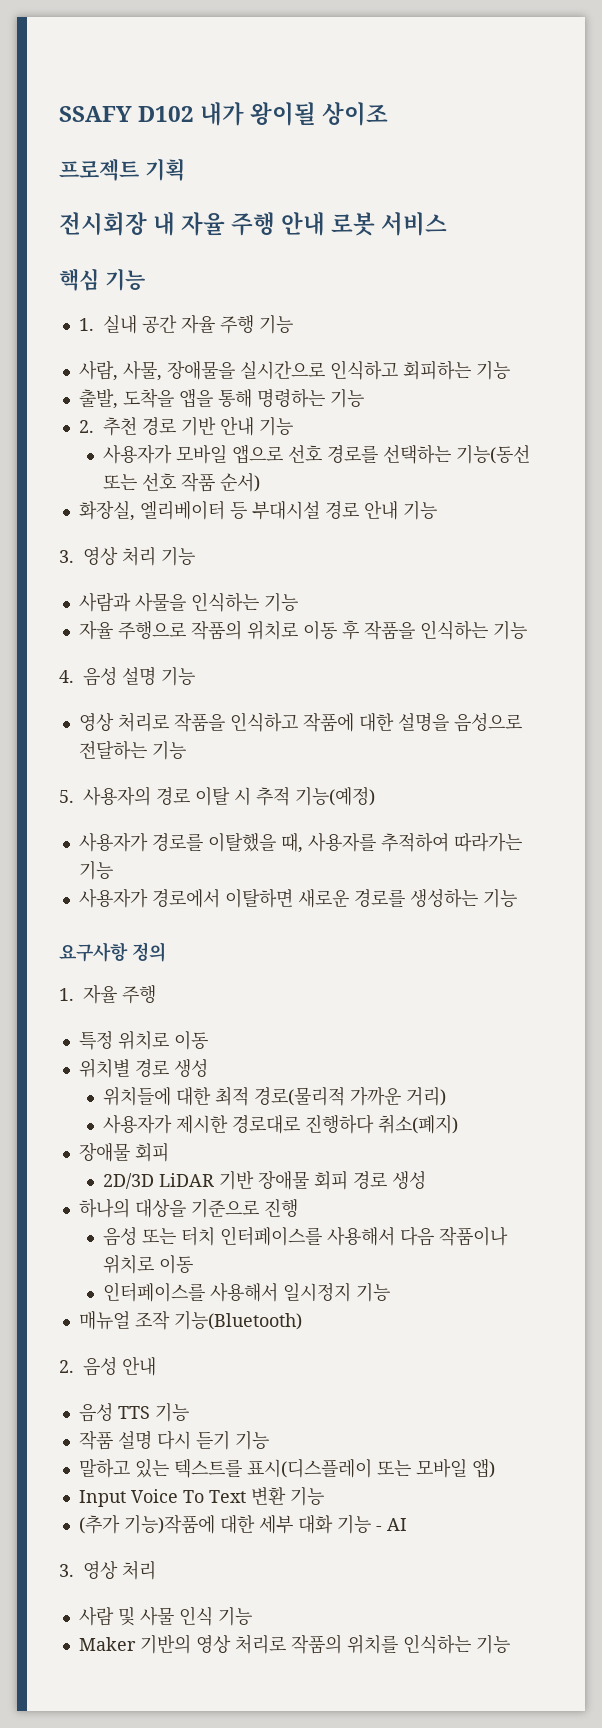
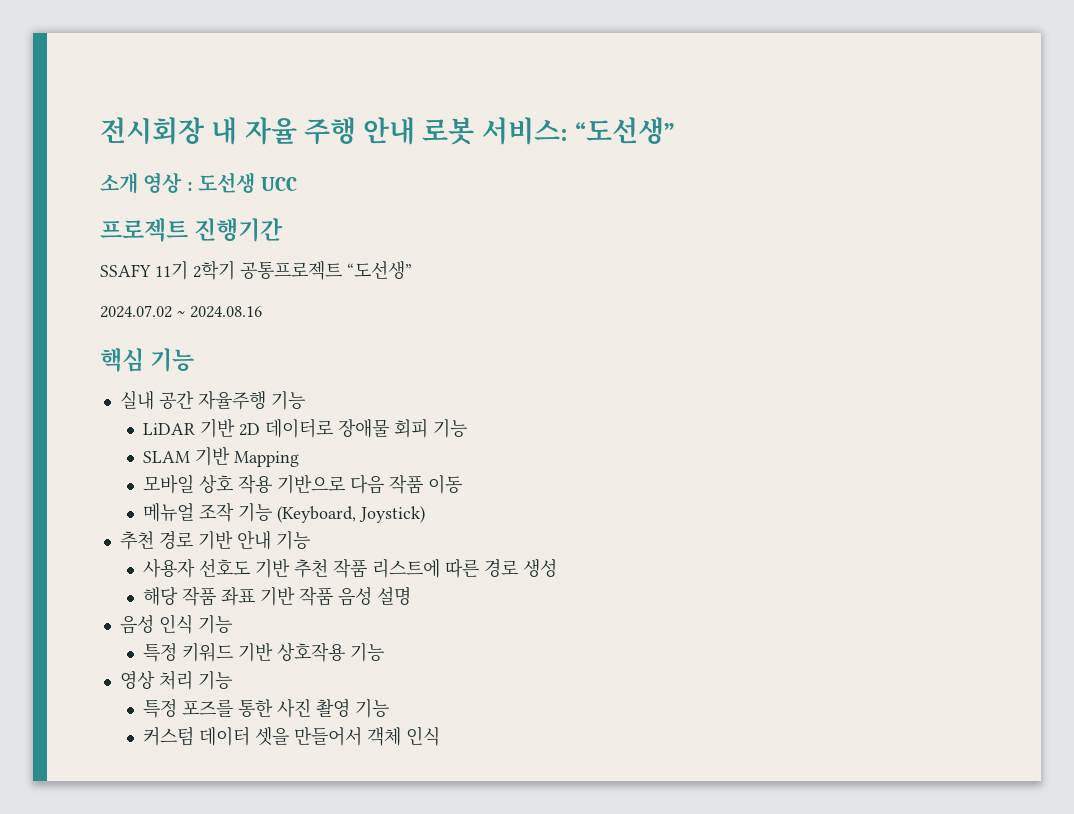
- SSAFY D102 내가 왕이될 상이조
- 프로젝트 기획
- 전시회장 내 자율 주행 안내 로봇 서비스
+ 전시회장 내 자율 주행 안내 로봇 서비스: “도선생”
+ 소개 영상 : 도선생 UCC
+ 프로젝트 진행기간
+ SSAFY 11기 2학기 공통프로젝트 “도선생”
+ 2024.07.02 ~ 2024.08.16
- 1. 실내 공간 자율 주행 기능
- 사람, 사물, 장애물을 실시간으로 인식하고 회피하는 기능
- 출발, 도착을 앱을 통해 명령하는 기능
- 2. 추천 경로 기반 안내 기능
+ 실내 공간 자율주행 기능
+ LiDAR 기반 2D 데이터로 장애물 회피 기능
+ SLAM 기반 Mapping
+ 모바일 상호 작용 기반으로 다음 작품 이동
+ 메뉴얼 조작 기능 (Keyboard, Joystick)
+ 추천 경로 기반 안내 기능
- 사용자가 모바일 앱으로 선호 경로를 선택하는 기능(동선 또는 선호 작품 순서)
- 화장실, 엘리베이터 등 부대시설 경로 안내 기능
- 3. 영상 처리 기능
- 사람과 사물을 인식하는 기능
- 자율 주행으로 작품의 위치로 이동 후 작품을 인식하는 기능
- 4. 음성 설명 기능
- 영상 처리로 작품을 인식하고 작품에 대한 설명을 음성으로 전달하는 기능
- 5. 사용자의 경로 이탈 시 추적 기능(예정)
- 사용자가 경로를 이탈했을 때, 사용자를 추적하여 따라가는 기능
- 사용자가 경로에서 이탈하면 새로운 경로를 생성하는 기능
- 요구사항 정의
- 1. 자율 주행
- 특정 위치로 이동
- 위치별 경로 생성
- 위치들에 대한 최적 경로(물리적 가까운 거리)
- 사용자가 제시한 경로대로 진행하다 취소(폐지)
- 장애물 회피
- 2D/3D LiDAR 기반 장애물 회피 경로 생성
- 하나의 대상을 기준으로 진행
- 음성 또는 터치 인터페이스를 사용해서 다음 작품이나 위치로 이동
- 인터페이스를 사용해서 일시정지 기능
- 매뉴얼 조작 기능(Bluetooth)
- 2. 음성 안내
- 음성 TTS 기능
- 작품 설명 다시 듣기 기능
- 말하고 있는 텍스트를 표시(디스플레이 또는 모바일 앱)
- Input Voice To Text 변환 기능
- (추가 기능)작품에 대한 세부 대화 기능 - AI
- 3. 영상 처리
- 사람 및 사물 인식 기능
- Maker 기반의 영상 처리로 작품의 위치를 인식하는 기능
+ 사용자 선호도 기반 추천 작품 리스트에 따른 경로 생성
+ 해당 작품 좌표 기반 작품 음성 설명
+ 음성 인식 기능
+ 특정 키워드 기반 상호작용 기능
+ 영상 처리 기능
+ 특정 포즈를 통한 사진 촬영 기능
+ 커스텀 데이터 셋을 만들어서 객체 인식

